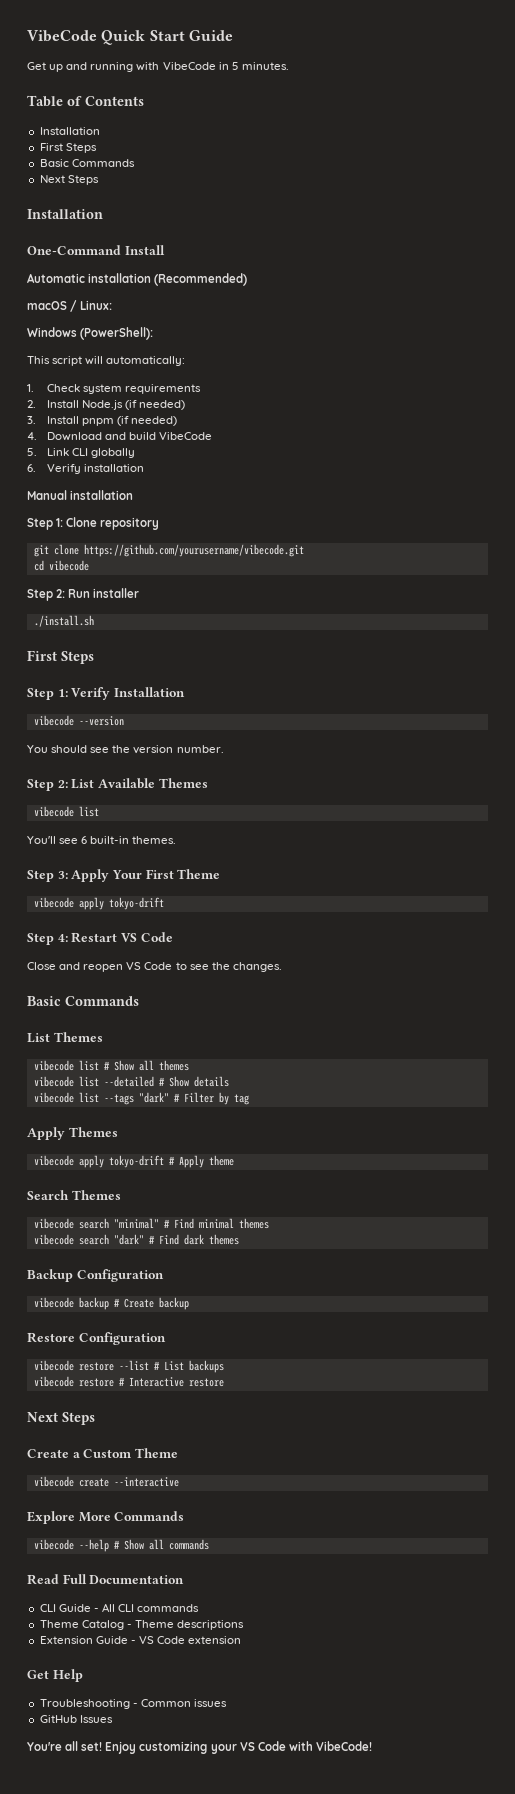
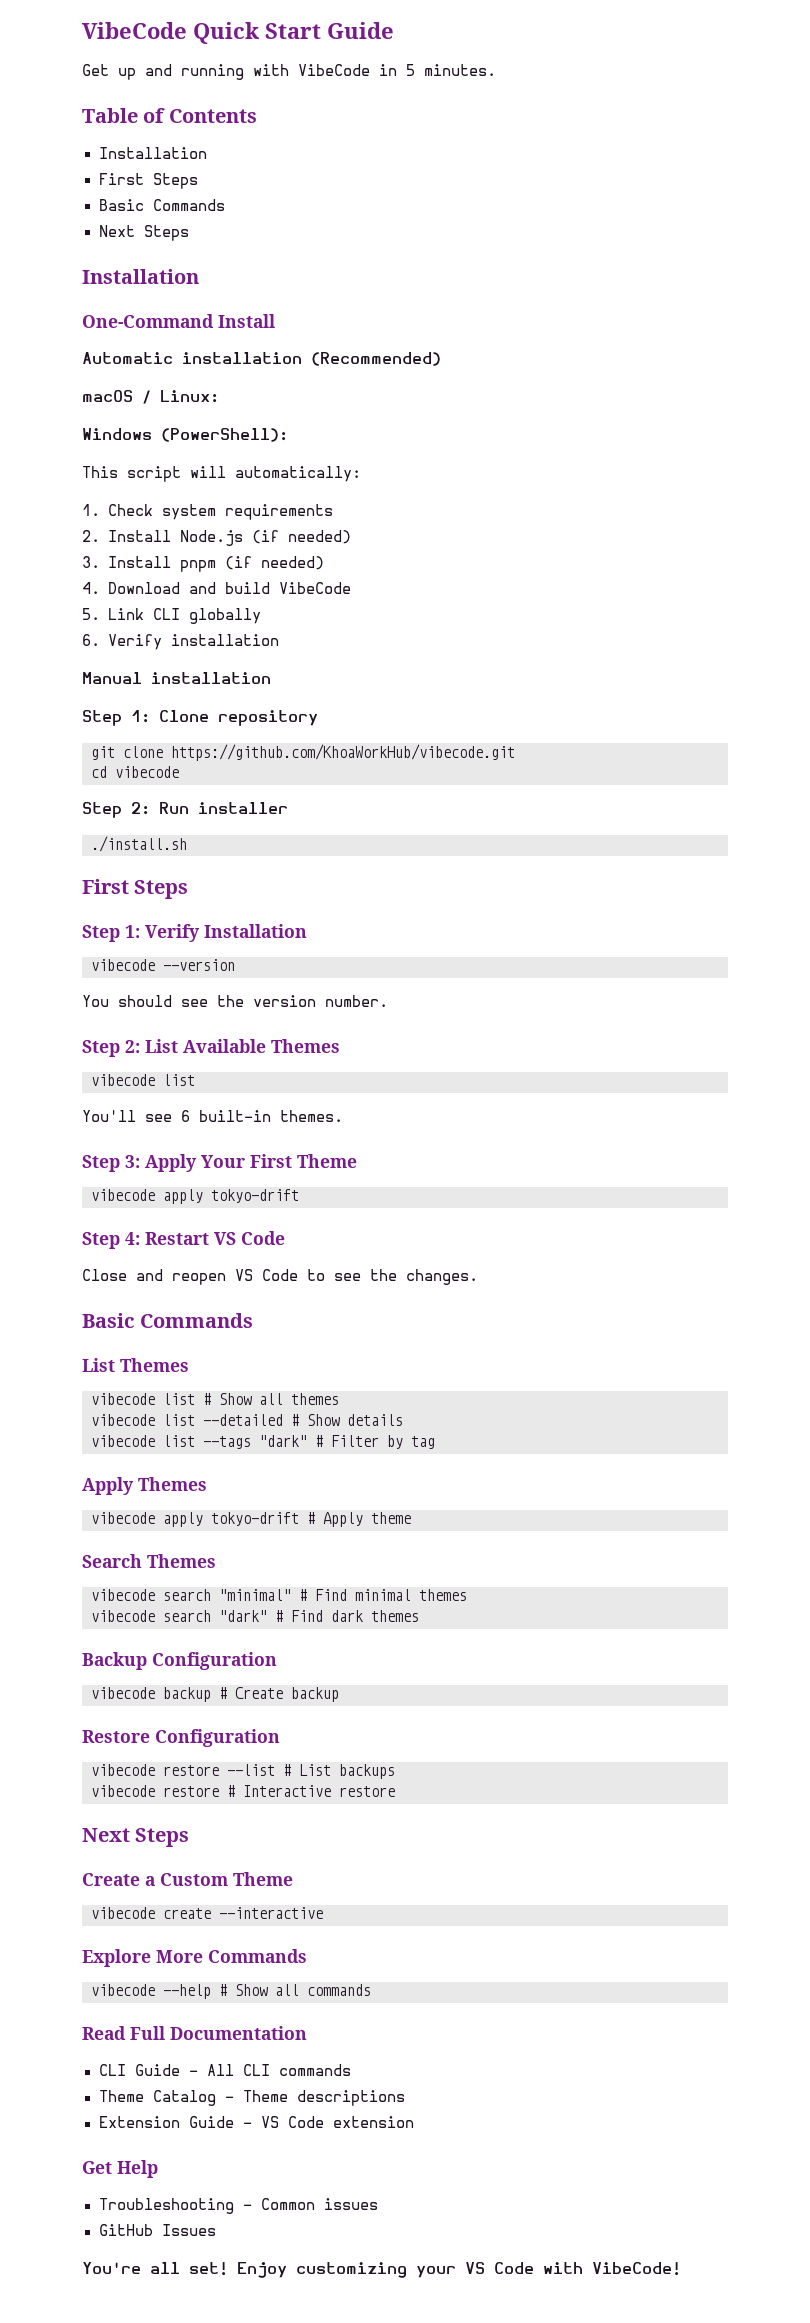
- git clone https://github.com/yourusername/vibecode.git
+ git clone https://github.com/KhoaWorkHub/vibecode.git

